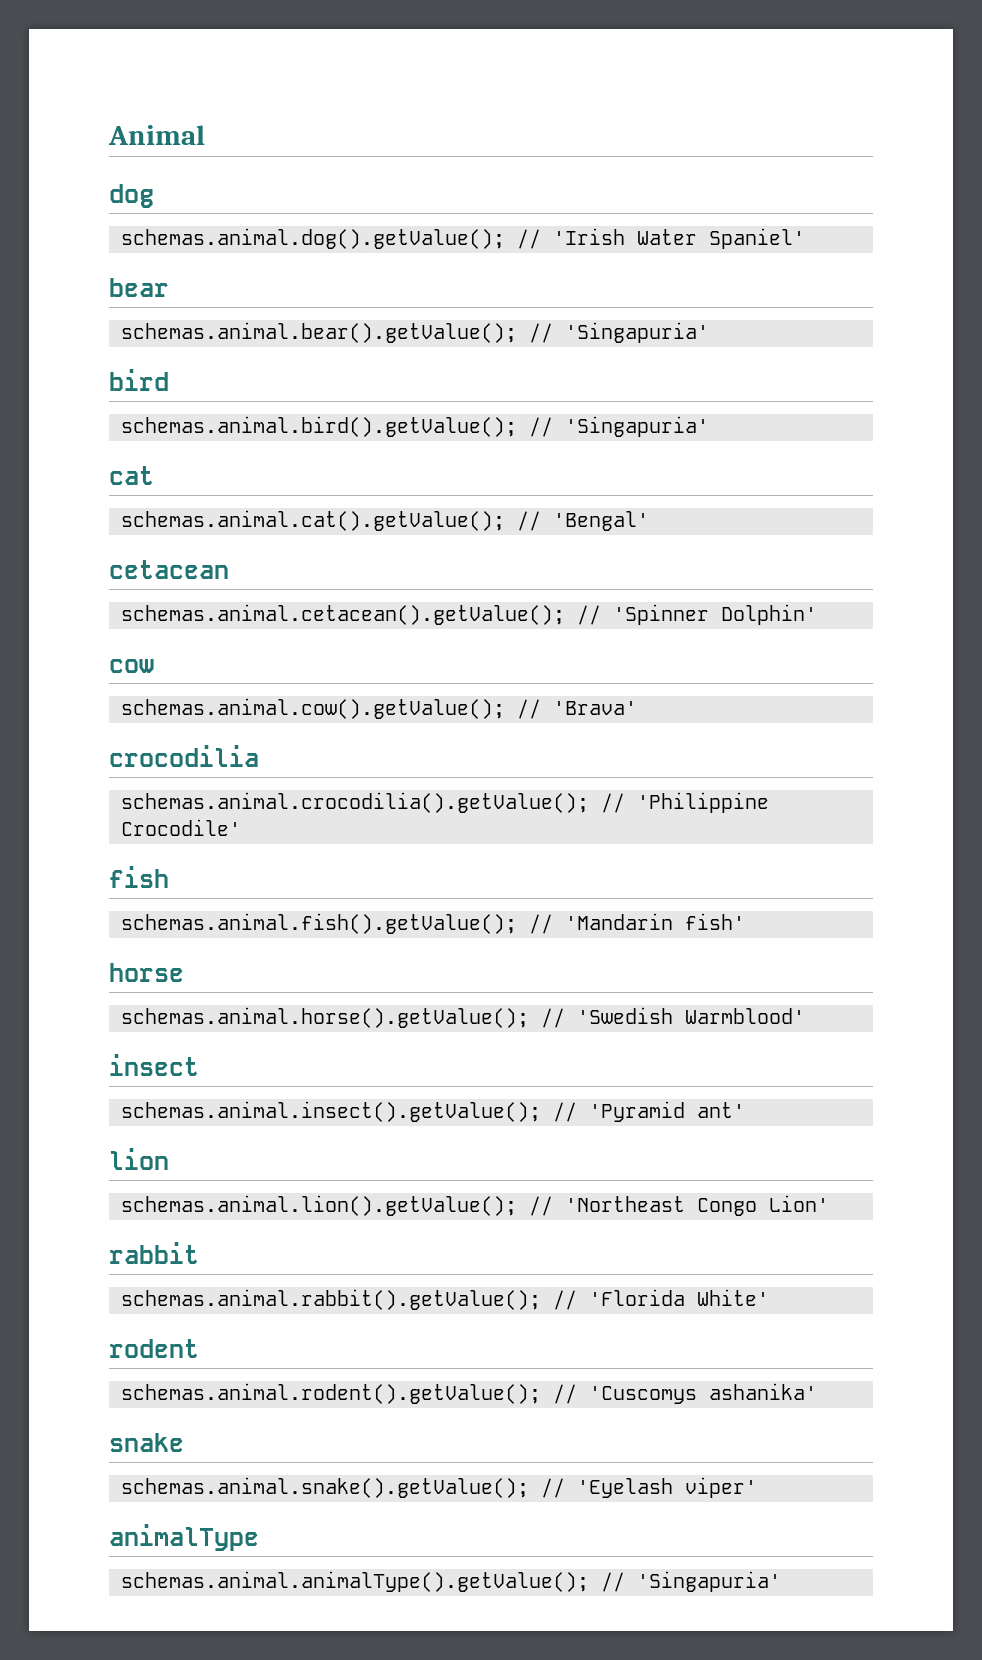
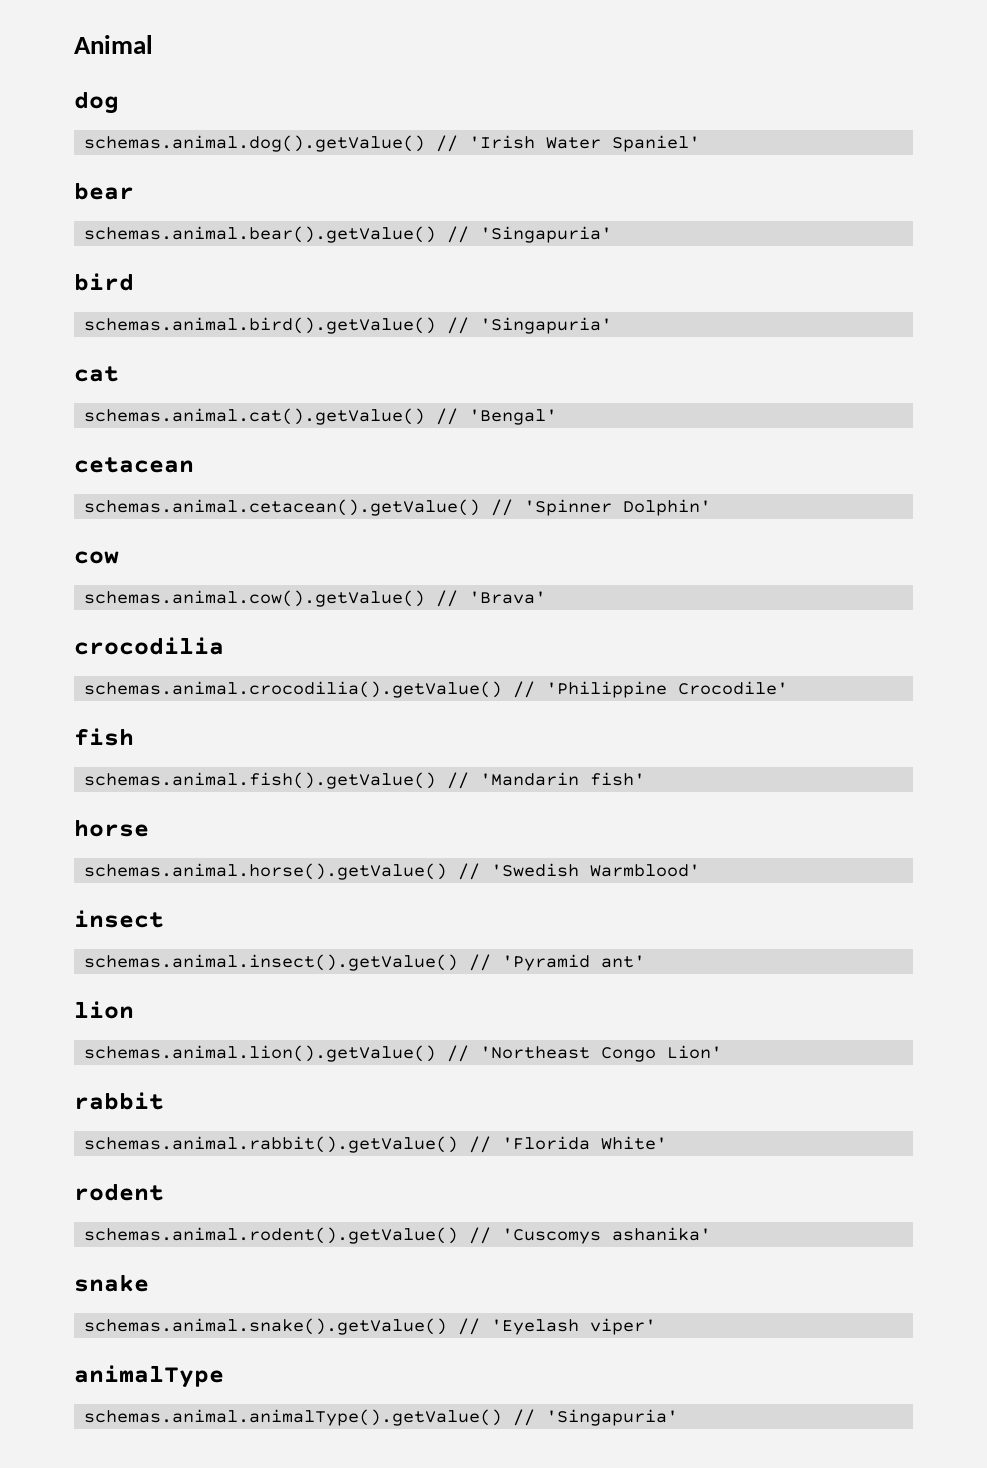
- schemas.animal.dog().getValue(); // 'Irish Water Spaniel'
+ schemas.animal.dog().getValue() // 'Irish Water Spaniel'
- schemas.animal.bear().getValue(); // 'Singapuria'
+ schemas.animal.bear().getValue() // 'Singapuria'
- schemas.animal.bird().getValue(); // 'Singapuria'
+ schemas.animal.bird().getValue() // 'Singapuria'
- schemas.animal.cat().getValue(); // 'Bengal'
+ schemas.animal.cat().getValue() // 'Bengal'
- schemas.animal.cetacean().getValue(); // 'Spinner Dolphin'
+ schemas.animal.cetacean().getValue() // 'Spinner Dolphin'
- schemas.animal.cow().getValue(); // 'Brava'
+ schemas.animal.cow().getValue() // 'Brava'
- schemas.animal.crocodilia().getValue(); // 'Philippine Crocodile'
+ schemas.animal.crocodilia().getValue() // 'Philippine Crocodile'
- schemas.animal.fish().getValue(); // 'Mandarin fish'
+ schemas.animal.fish().getValue() // 'Mandarin fish'
- schemas.animal.horse().getValue(); // 'Swedish Warmblood'
+ schemas.animal.horse().getValue() // 'Swedish Warmblood'
- schemas.animal.insect().getValue(); // 'Pyramid ant'
+ schemas.animal.insect().getValue() // 'Pyramid ant'
- schemas.animal.lion().getValue(); // 'Northeast Congo Lion'
+ schemas.animal.lion().getValue() // 'Northeast Congo Lion'
- schemas.animal.rabbit().getValue(); // 'Florida White'
+ schemas.animal.rabbit().getValue() // 'Florida White'
- schemas.animal.rodent().getValue(); // 'Cuscomys ashanika'
+ schemas.animal.rodent().getValue() // 'Cuscomys ashanika'
- schemas.animal.snake().getValue(); // 'Eyelash viper'
+ schemas.animal.snake().getValue() // 'Eyelash viper'
- schemas.animal.animalType().getValue(); // 'Singapuria'
+ schemas.animal.animalType().getValue() // 'Singapuria'

